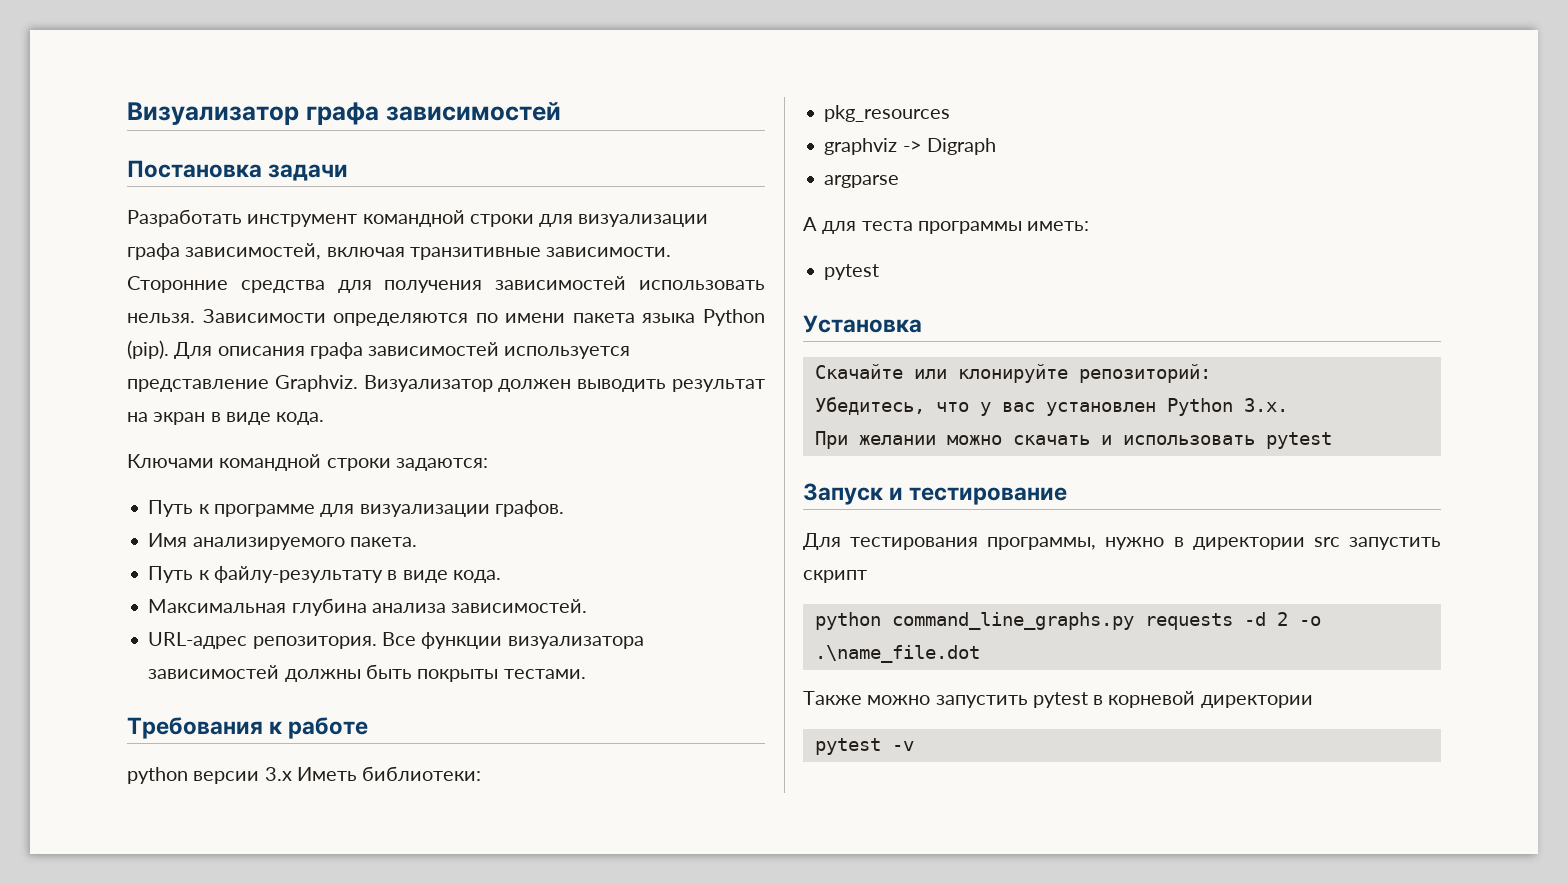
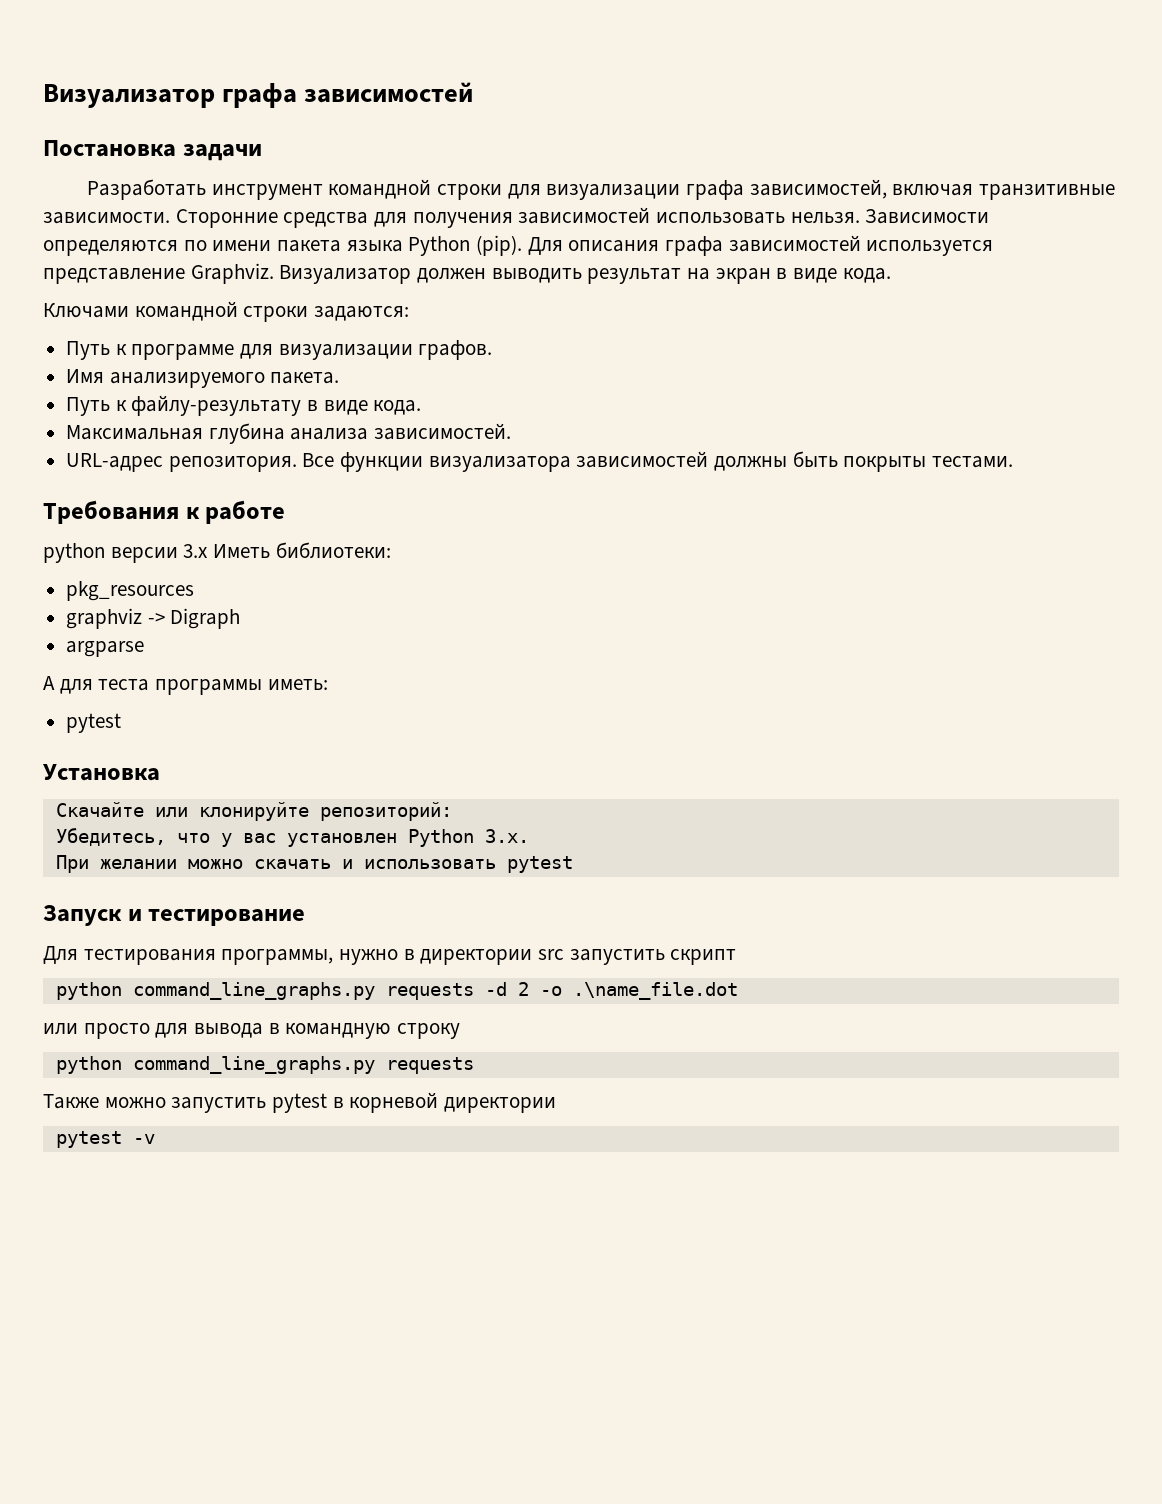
+ или просто для вывода в командную строку
+ python command_line_graphs.py requests

